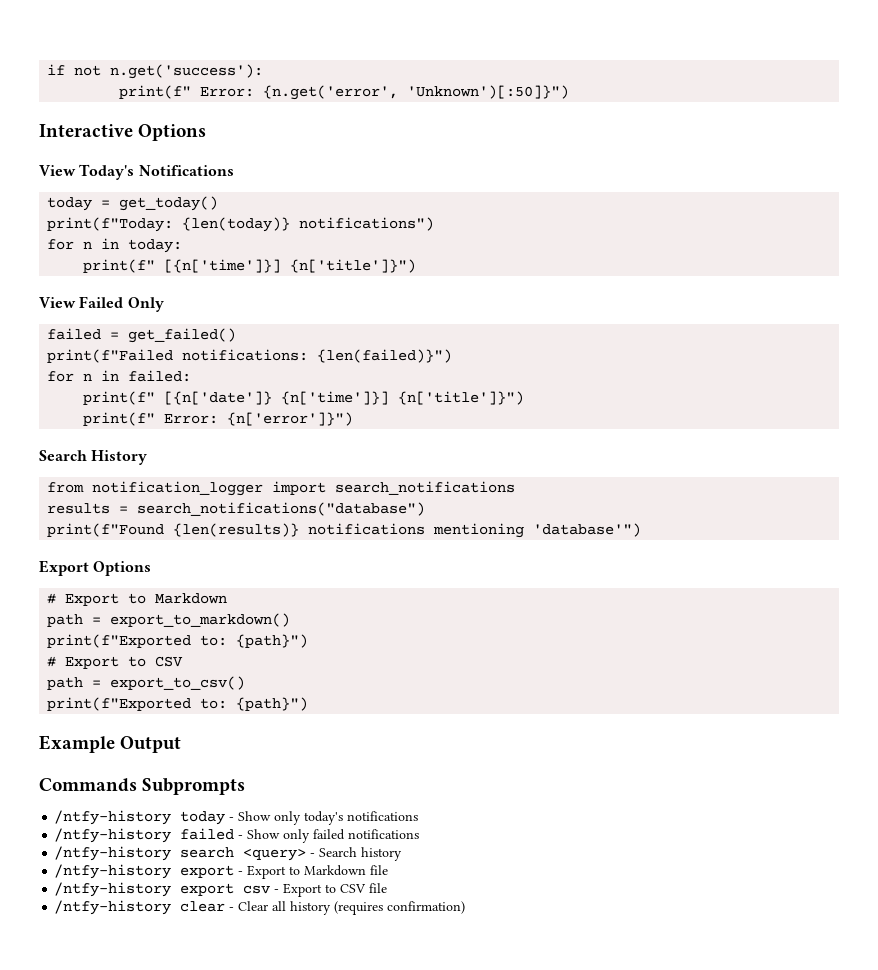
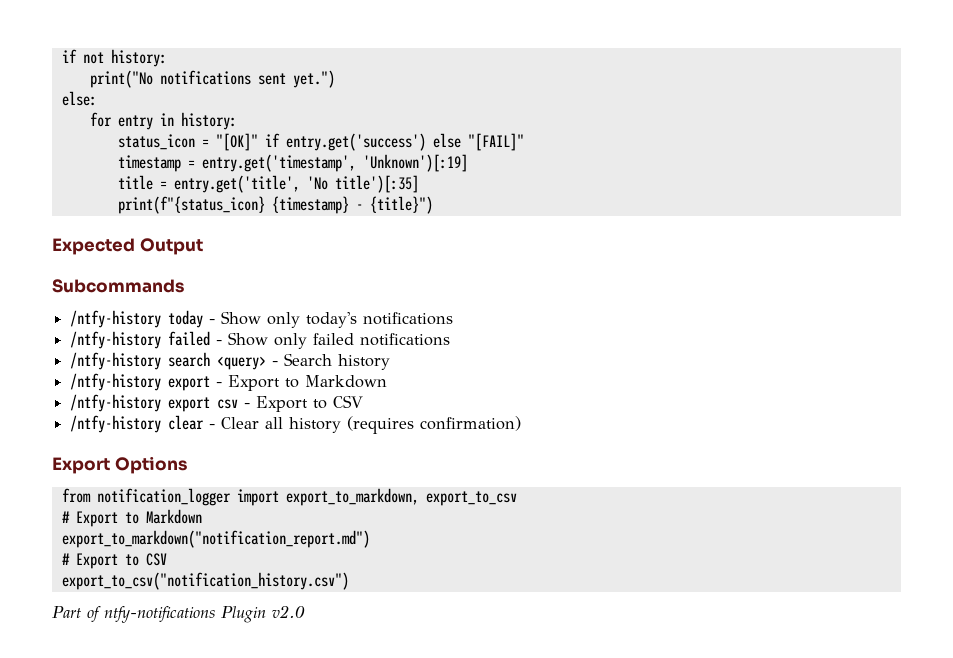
- if not n.get('success'):
- print(f" Error: {n.get('error', 'Unknown')[:50]}")
- Interactive Options
- View Today's Notifications
- today = get_today()
- print(f"Today: {len(today)} notifications")
- for n in today:
- print(f" [{n['time']}] {n['title']}")
- View Failed Only
- failed = get_failed()
- print(f"Failed notifications: {len(failed)}")
- for n in failed:
- print(f" [{n['date']} {n['time']}] {n['title']}")
- print(f" Error: {n['error']}")
- Search History
- from notification_logger import search_notifications
- results = search_notifications("database")
- print(f"Found {len(results)} notifications mentioning 'database'")
- Export Options
- # Export to Markdown
- path = export_to_markdown()
- print(f"Exported to: {path}")
- # Export to CSV
- path = export_to_csv()
- print(f"Exported to: {path}")
- Example Output
+ if not history:
+ print("No notifications sent yet.")
+ else:
+ for entry in history:
+ status_icon = "[OK]" if entry.get('success') else "[FAIL]"
+ timestamp = entry.get('timestamp', 'Unknown')[:19]
+ title = entry.get('title', 'No title')[:35]
+ print(f"{status_icon} {timestamp} - {title}")
+ Expected Output
- Commands Subprompts
+ Subcommands
- /ntfy-history export - Export to Markdown file
+ /ntfy-history export - Export to Markdown
- /ntfy-history export csv - Export to CSV file
+ /ntfy-history export csv - Export to CSV
+ Export Options
+ from notification_logger import export_to_markdown, export_to_csv
+ # Export to Markdown
+ export_to_markdown("notification_report.md")
+ # Export to CSV
+ export_to_csv("notification_history.csv")
+ Part of ntfy-notifications Plugin v2.0

